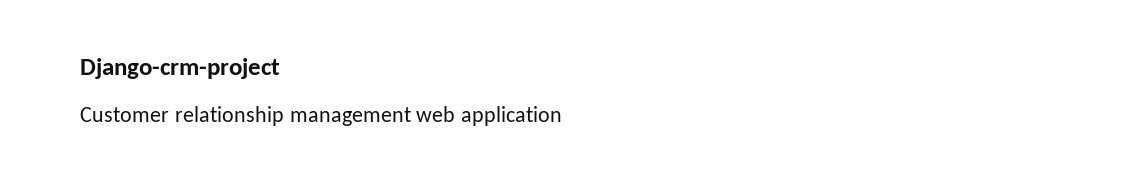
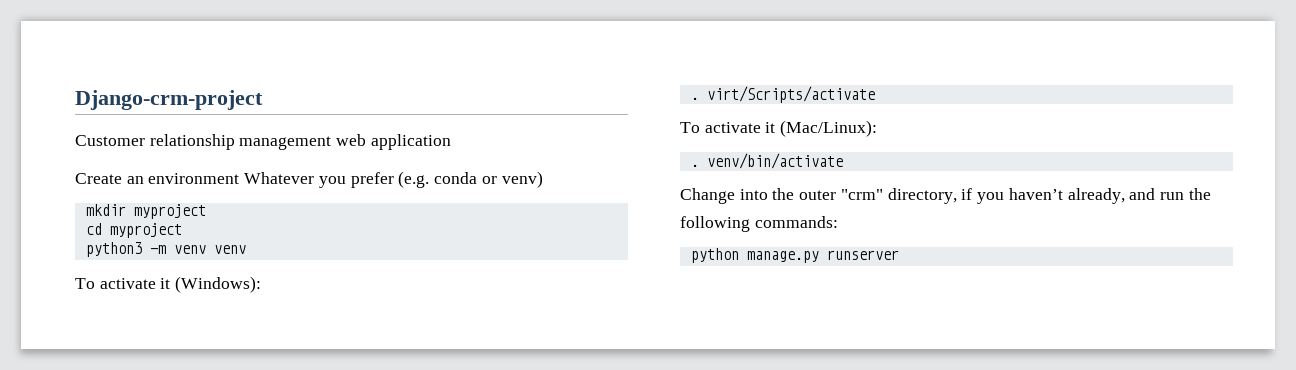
+ Create an environment Whatever you prefer (e.g. conda or venv)
+ mkdir myproject
+ cd myproject
+ python3 -m venv venv
+ To activate it (Windows):
+ . virt/Scripts/activate
+ To activate it (Mac/Linux):
+ . venv/bin/activate
+ Change into the outer "crm" directory, if you haven’t already, and run the following commands:
+ python manage.py runserver

